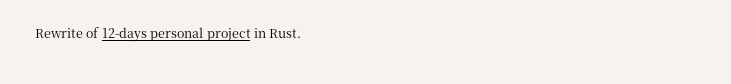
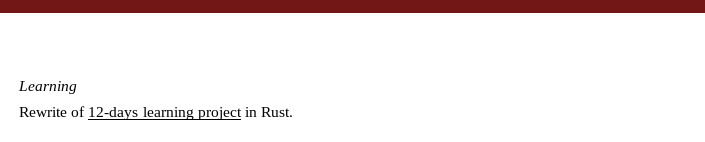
+ Learning
- Rewrite of 12-days personal project in Rust.
+ Rewrite of 12-days learning project in Rust.

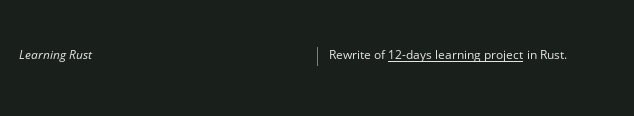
- Learning
+ Learning Rust

